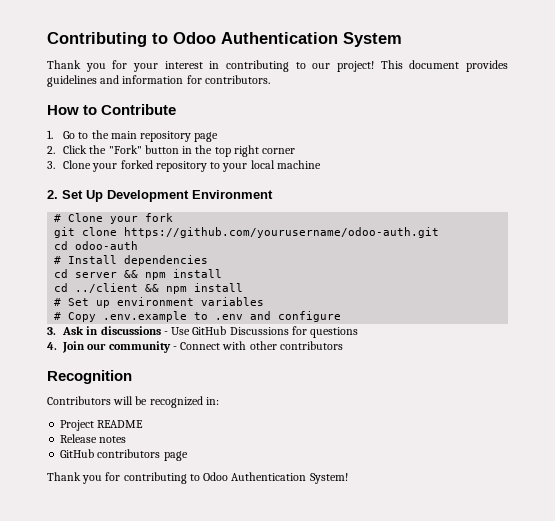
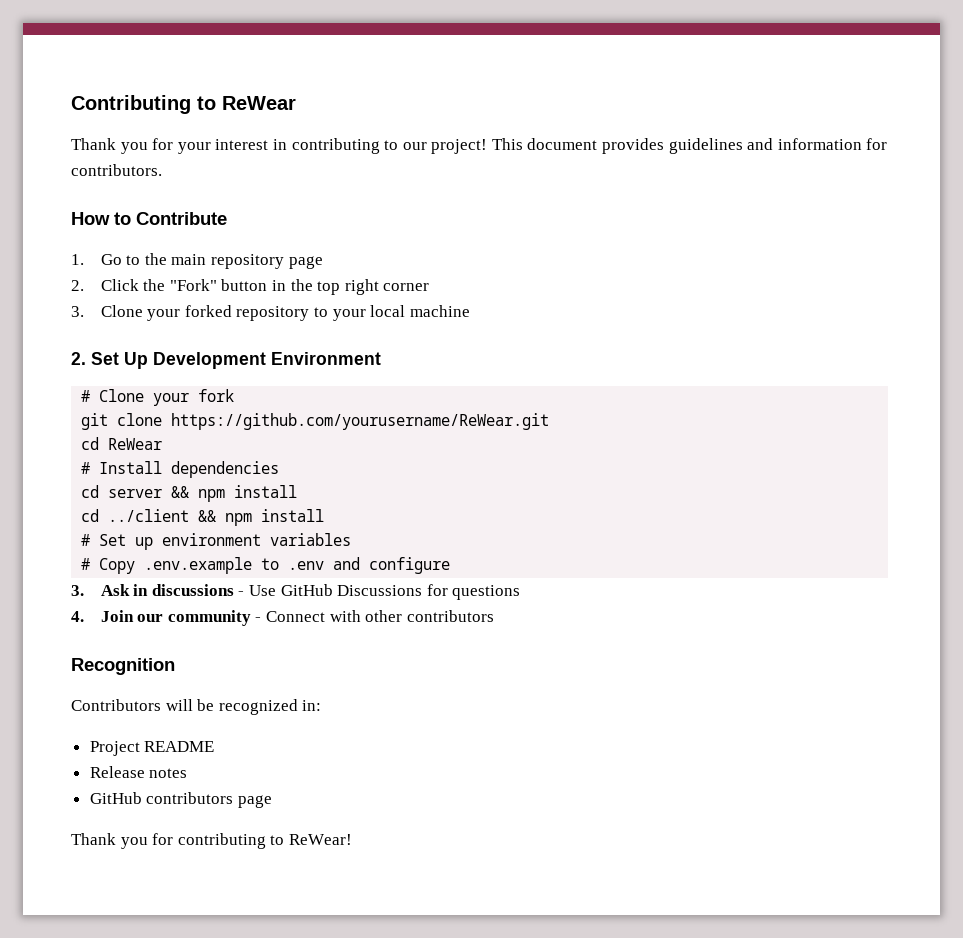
- Contributing to Odoo Authentication System
+ Contributing to ReWear
- git clone https://github.com/yourusername/odoo-auth.git
- cd odoo-auth
+ git clone https://github.com/yourusername/ReWear.git
+ cd ReWear
- Thank you for contributing to Odoo Authentication System!
+ Thank you for contributing to ReWear!

